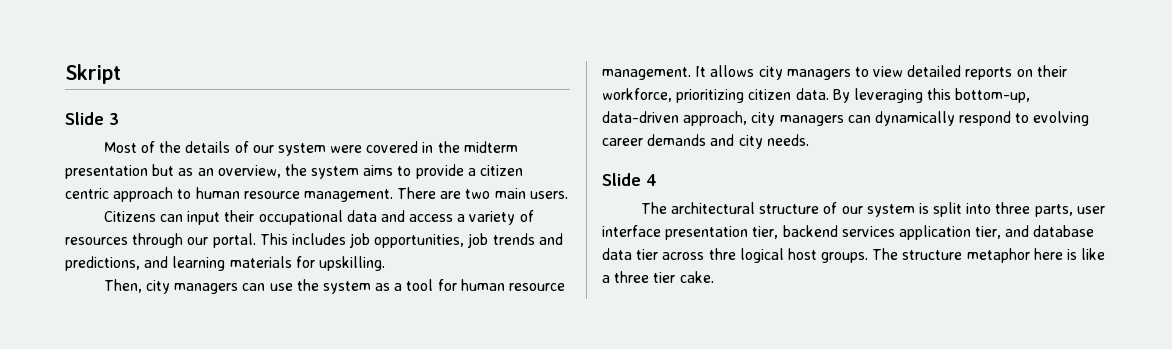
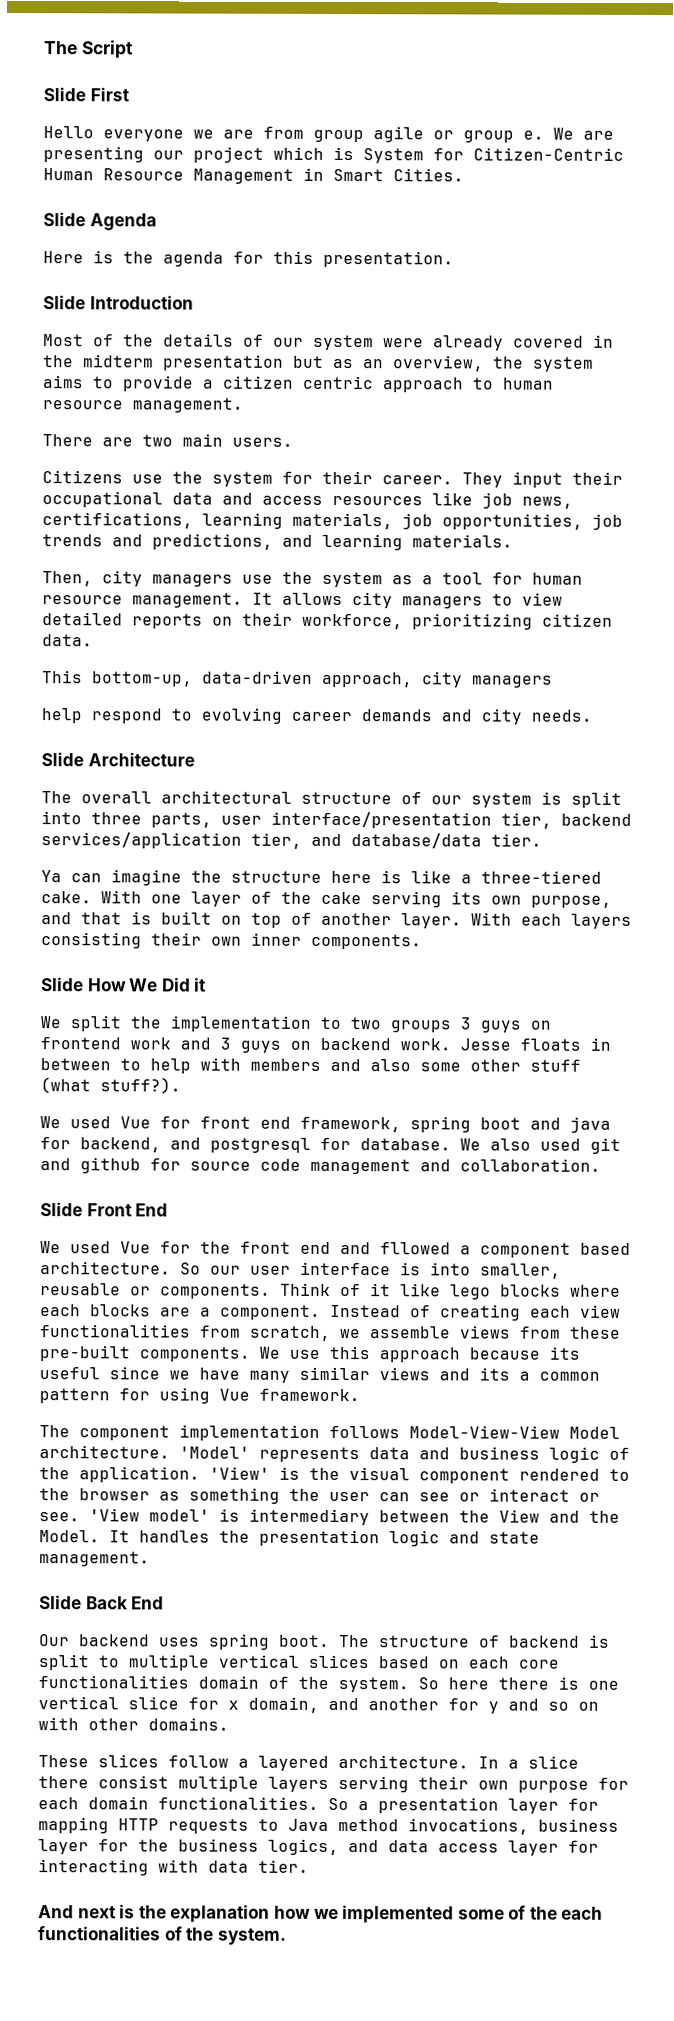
- Skript
- Slide 3
+ The Script
+ Slide First
+ Hello everyone we are from group agile or group e. We are presenting our project which is System for Citizen-Centric Human Resource Management in Smart Cities.
+ Slide Agenda
+ Here is the agenda for this presentation.
+ Slide Introduction
- Most of the details of our system were covered in the midterm presentation but as an overview, the system aims to provide a citizen centric approach to human resource management. There are two main users.
+ Most of the details of our system were already covered in the midterm presentation but as an overview, the system aims to provide a citizen centric approach to human resource management.
+ There are two main users.
- Citizens can input their occupational data and access a variety of resources through our portal. This includes job opportunities, job trends and predictions, and learning materials for upskilling.
+ Citizens use the system for their career. They input their occupational data and access resources like job news, certifications, learning materials, job opportunities, job trends and predictions, and learning materials.
- Then, city managers can use the system as a tool for human resource management.
+ Then, city managers use the system as a tool for human resource management.
- It allows city managers to view detailed reports on their workforce, prioritizing citizen data. By leveraging this bottom-up, data-driven approach, city managers can dynamically respond to evolving career demands and city needs.
+ It allows city managers to view detailed reports on their workforce, prioritizing citizen data.
+ This bottom-up, data-driven approach, city managers
+ help respond to evolving career demands and city needs.
- Slide 4
- The architectural structure of our system is split into three parts, user interface presentation tier, backend services application tier, and database data tier across thre logical host groups. The structure metaphor here is like a three tier cake.
+ Slide Architecture
+ The overall architectural structure of our system is split into three parts, user interface/presentation tier, backend services/application tier, and database/data tier.
+ Ya can imagine the structure here is like a three-tiered cake. With one layer of the cake serving its own purpose, and that is built on top of another layer. With each layers consisting their own inner components.
+ Slide How We Did it
+ We split the implementation to two groups 3 guys on frontend work and 3 guys on backend work. Jesse floats in between to help with members and also some other stuff (what stuff?).
+ We used Vue for front end framework, spring boot and java for backend, and postgresql for database. We also used git and github for source code management and collaboration.
+ Slide Front End
+ We used Vue for the front end and fllowed a component based architecture. So our user interface is into smaller, reusable or components. Think of it like lego blocks where each blocks are a component. Instead of creating each view functionalities from scratch, we assemble views from these pre-built components. We use this approach because its useful since we have many similar views and its a common pattern for using Vue framework.
+ The component implementation follows Model-View-View Model architecture. 'Model' represents data and business logic of the application. 'View' is the visual component rendered to the browser as something the user can see or interact or see. 'View model' is intermediary between the View and the Model. It handles the presentation logic and state management.
+ Slide Back End
+ Our backend uses spring boot. The structure of backend is split to multiple vertical slices based on each core functionalities domain of the system. So here there is one vertical slice for x domain, and another for y and so on with other domains.
+ These slices follow a layered architecture. In a slice there consist multiple layers serving their own purpose for each domain functionalities. So a presentation layer for mapping HTTP requests to Java method invocations, business layer for the business logics, and data access layer for interacting with data tier.
+ And next is the explanation how we implemented some of the each functionalities of the system.

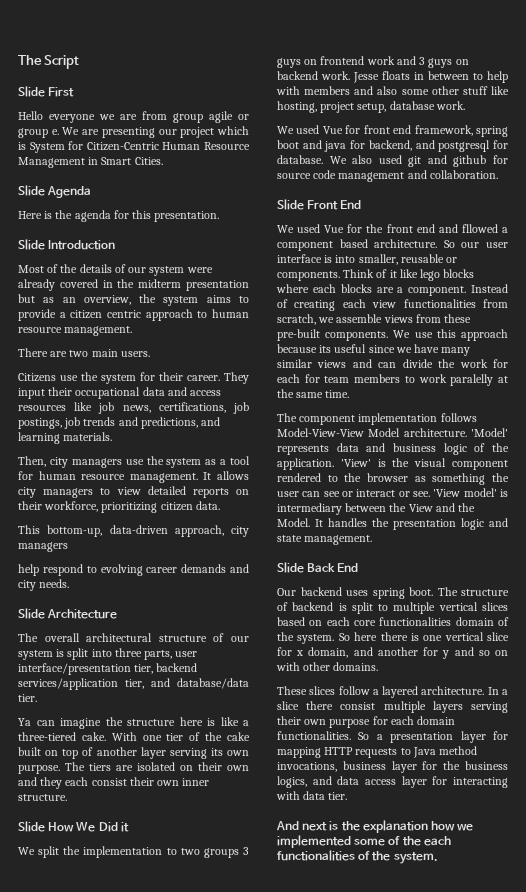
- They input their occupational data and access resources like job news, certifications, learning materials, job opportunities, job trends and predictions, and learning materials.
+ They input their occupational data and access resources like job news, certifications, job postings, job trends and predictions, and learning materials.
- With one layer of the cake serving its own purpose, and that is built on top of another layer. With each layers consisting their own inner components.
+ With one tier of the cake built on top of another layer serving its own purpose. The tiers are isolated on their own and they each consist their own inner structure.
- Jesse floats in between to help with members and also some other stuff (what stuff?).
+ Jesse floats in between to help with members and also some other stuff like hosting, project setup, database work.
- We use this approach because its useful since we have many similar views and its a common pattern for using Vue framework.
+ We use this approach because its useful since we have many similar views and can divide the work for each for team members to work paralelly at the same time.

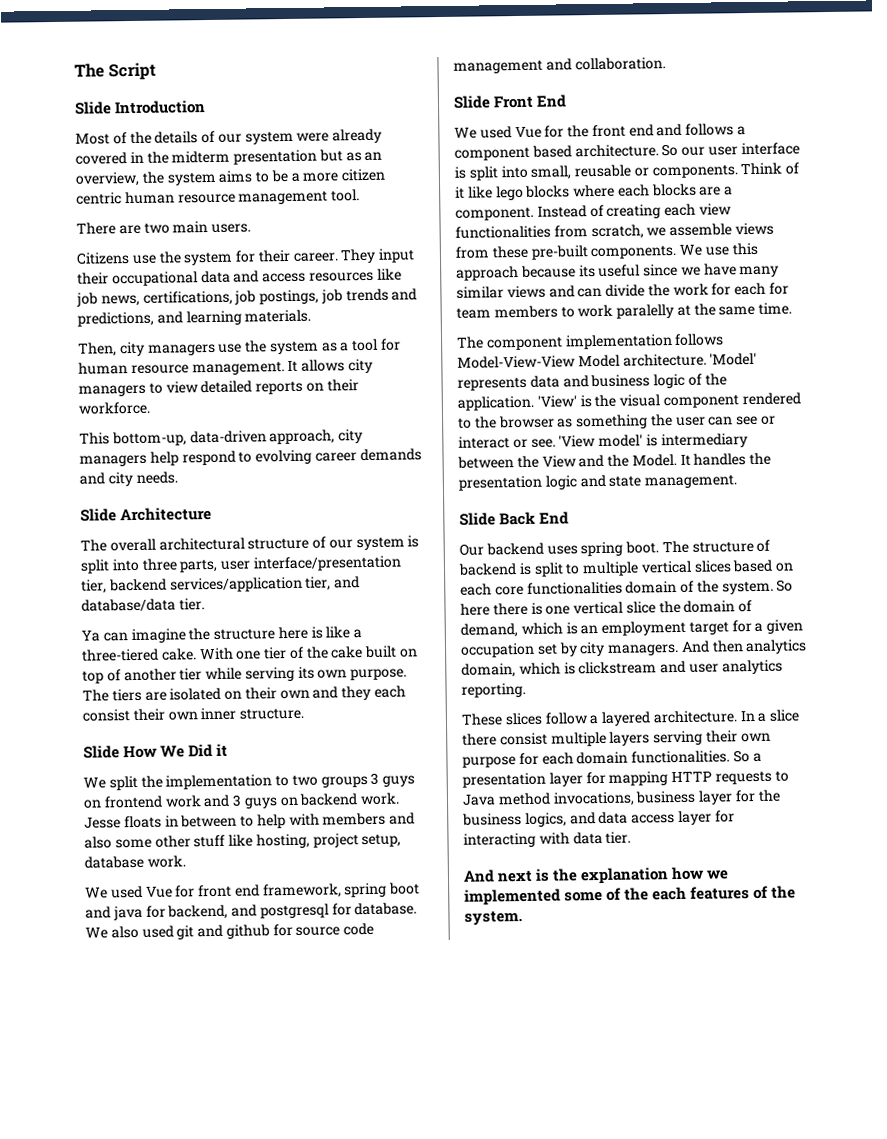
- Slide First
- Hello everyone we are from group agile or group e. We are presenting our project which is System for Citizen-Centric Human Resource Management in Smart Cities.
- Slide Agenda
- Here is the agenda for this presentation.
- Most of the details of our system were already covered in the midterm presentation but as an overview, the system aims to provide a citizen centric approach to human resource management.
+ Most of the details of our system were already covered in the midterm presentation but as an overview, the system aims to be a more citizen centric human resource management tool.
- It allows city managers to view detailed reports on their workforce, prioritizing citizen data.
+ It allows city managers to view detailed reports on their workforce.
- This bottom-up, data-driven approach, city managers
- help respond to evolving career demands and city needs.
+ This bottom-up, data-driven approach, city managers help respond to evolving career demands and city needs.
- With one tier of the cake built on top of another layer serving its own purpose.
+ With one tier of the cake built on top of another tier while serving its own purpose.
- We used Vue for the front end and fllowed a component based architecture.
+ We used Vue for the front end and follows a component based architecture.
- So our user interface is into smaller, reusable or components.
+ So our user interface is split into small, reusable or components.
- So here there is one vertical slice for x domain, and another for y and so on with other domains.
+ So here there is one vertical slice the domain of demand, which is an employment target for a given occupation set by city managers. And then analytics domain, which is clickstream and user analytics reporting.
- And next is the explanation how we implemented some of the each functionalities of the system.
+ And next is the explanation how we implemented some of the each features of the system.

